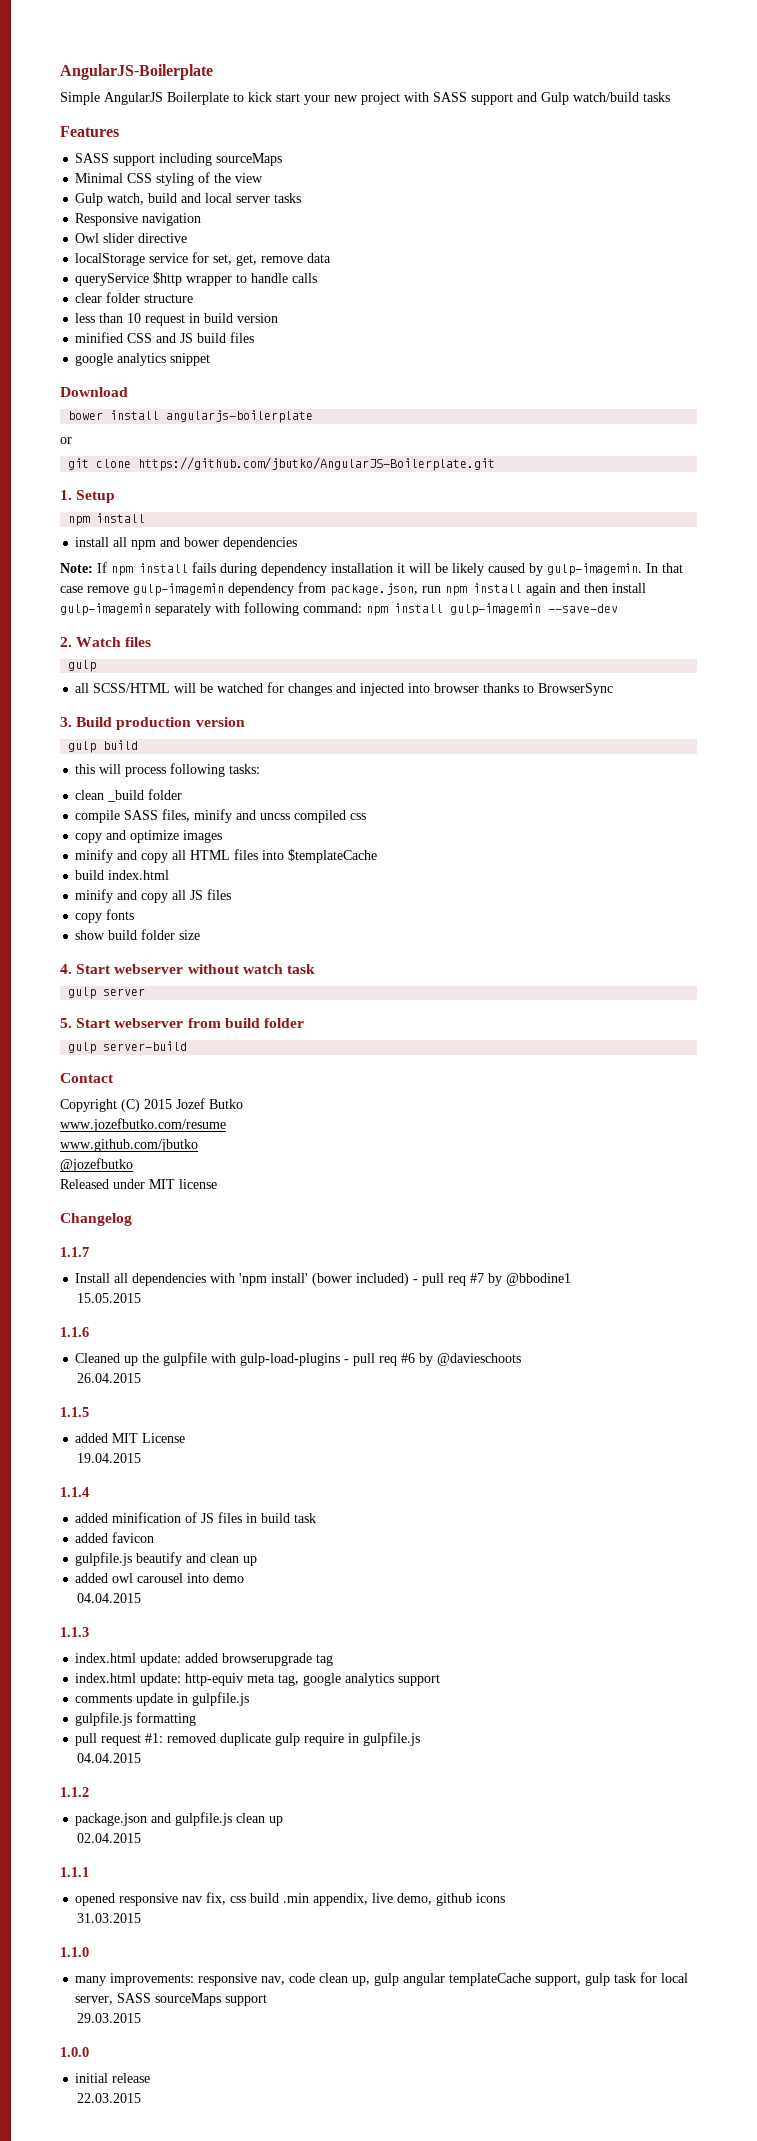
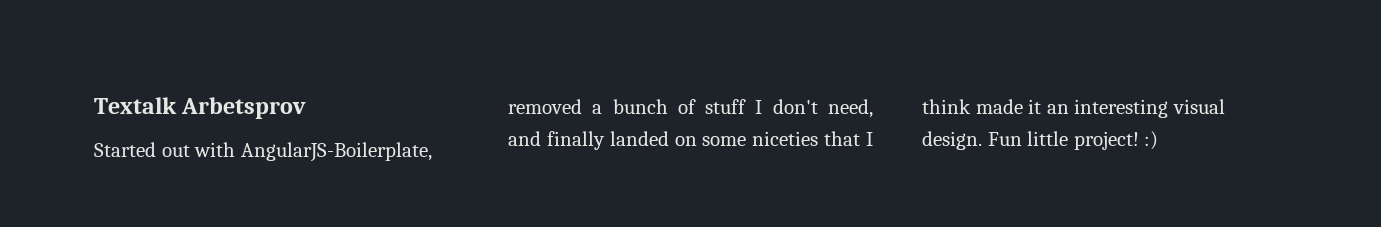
- AngularJS-Boilerplate
- Simple AngularJS Boilerplate to kick start your new project with SASS support and Gulp watch/build tasks
- Features
- SASS support including sourceMaps
- Minimal CSS styling of the view
- Gulp watch, build and local server tasks
- Responsive navigation
- Owl slider directive
- localStorage service for set, get, remove data
- queryService $http wrapper to handle calls
- clear folder structure
- less than 10 request in build version
- minified CSS and JS build files
- google analytics snippet
- Download
- bower install angularjs-boilerplate
- or
- git clone https://github.com/jbutko/AngularJS-Boilerplate.git
- 1. Setup
- npm install
- install all npm and bower dependencies
- Note: If npm install fails during dependency installation it will be likely caused by gulp-imagemin. In that case remove gulp-imagemin dependency from package.json, run npm install again and then install gulp-imagemin separately with following command: npm install gulp-imagemin --save-dev
- 2. Watch files
- gulp
- all SCSS/HTML will be watched for changes and injected into browser thanks to BrowserSync
- 3. Build production version
- gulp build
- this will process following tasks:
- clean _build folder
- compile SASS files, minify and uncss compiled css
- copy and optimize images
- minify and copy all HTML files into $templateCache
- build index.html
- minify and copy all JS files
- copy fonts
- show build folder size
- 4. Start webserver without watch task
- gulp server
- 5. Start webserver from build folder
- gulp server-build
- Contact
- Copyright (C) 2015 Jozef Butko
- www.jozefbutko.com/resume
- www.github.com/jbutko
- @jozefbutko
- Released under MIT license
- Changelog
- 1.1.7
- Install all dependencies with 'npm install' (bower included) - pull req #7 by @bbodine1
- 15.05.2015
- 1.1.6
- Cleaned up the gulpfile with gulp-load-plugins - pull req #6 by @davieschoots
- 26.04.2015
- 1.1.5
- added MIT License
- 19.04.2015
- 1.1.4
- added minification of JS files in build task
- added favicon
- gulpfile.js beautify and clean up
- added owl carousel into demo
- 04.04.2015
- 1.1.3
- index.html update: added browserupgrade tag
- index.html update: http-equiv meta tag, google analytics support
- comments update in gulpfile.js
- gulpfile.js formatting
- pull request #1: removed duplicate gulp require in gulpfile.js
- 04.04.2015
- 1.1.2
- package.json and gulpfile.js clean up
- 02.04.2015
- 1.1.1
- opened responsive nav fix, css build .min appendix, live demo, github icons
- 31.03.2015
- 1.1.0
- many improvements: responsive nav, code clean up, gulp angular templateCache support, gulp task for local server, SASS sourceMaps support
- 29.03.2015
- 1.0.0
- initial release
- 22.03.2015
+ Textalk Arbetsprov
+ Started out with AngularJS-Boilerplate, removed a bunch of stuff I don't need, and finally landed on some niceties that I think made it an interesting visual design. Fun little project! :)

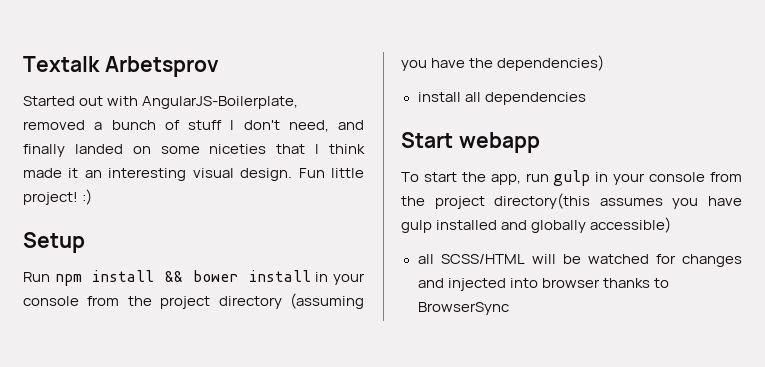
+ Setup
+ Run npm install && bower install in your console from the project directory (assuming you have the dependencies)
+ install all dependencies
+ Start webapp
+ To start the app, run gulp in your console from the project directory(this assumes you have gulp installed and globally accessible)
+ all SCSS/HTML will be watched for changes and injected into browser thanks to BrowserSync

